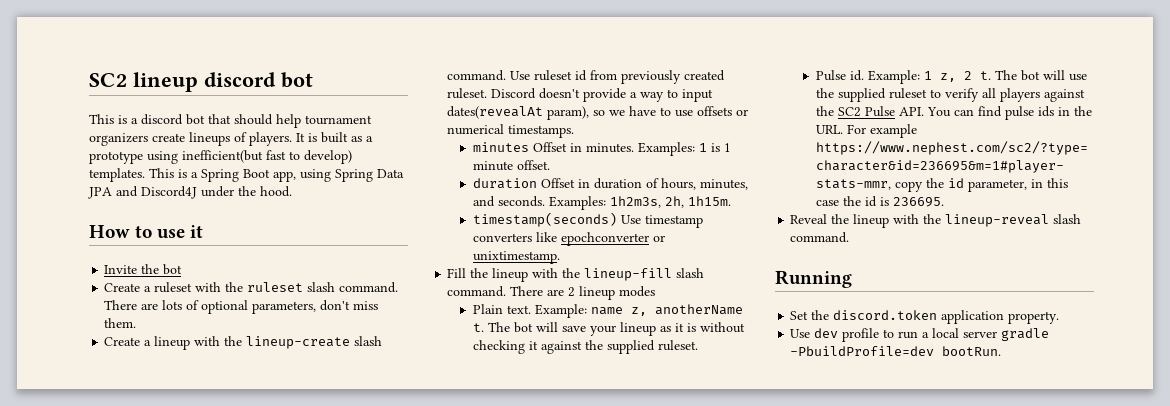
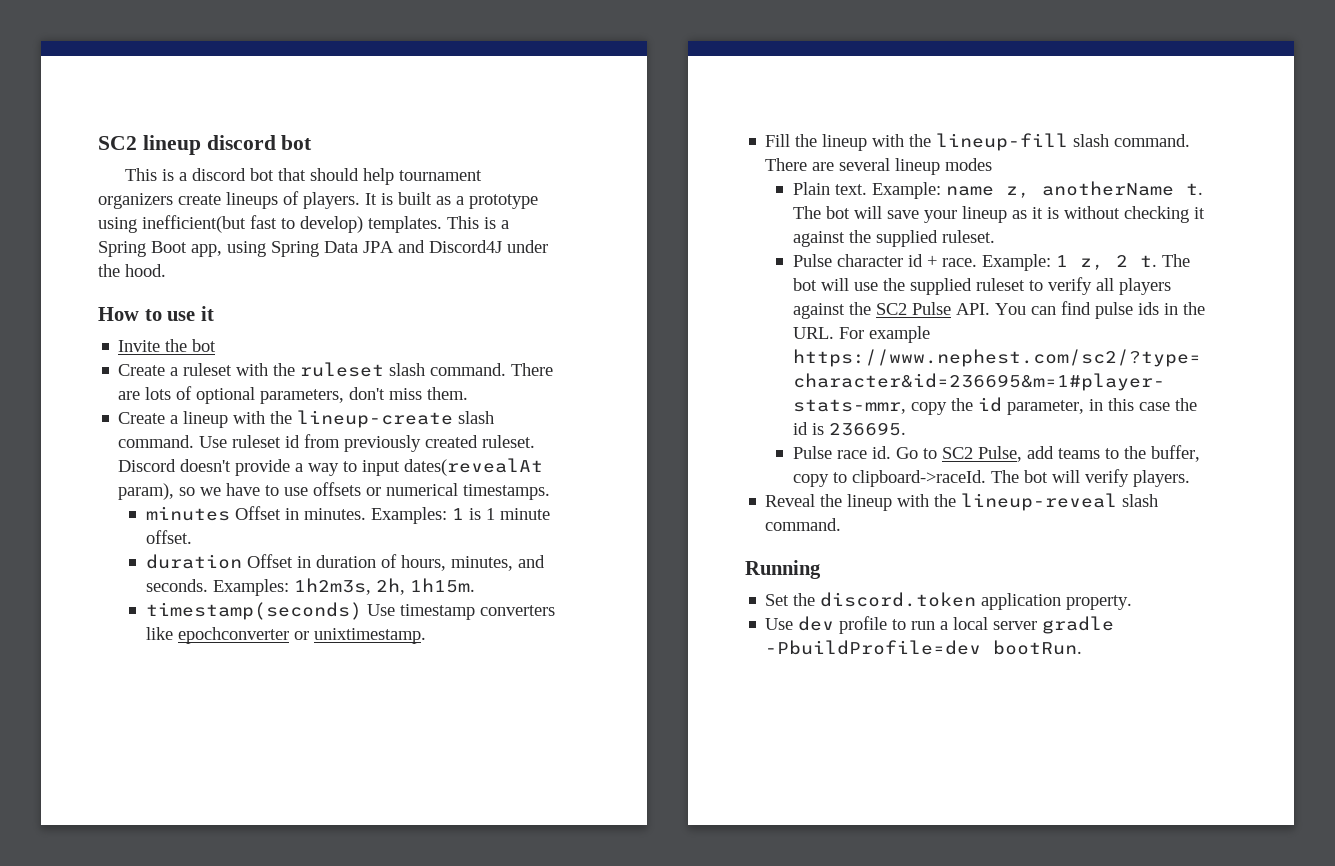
- There are 2 lineup modes
+ There are several lineup modes
- Pulse id.
+ Pulse character id + race.
+ Pulse race id. Go to SC2 Pulse, add teams to the buffer, copy to clipboard->raceId. The bot will verify players.

